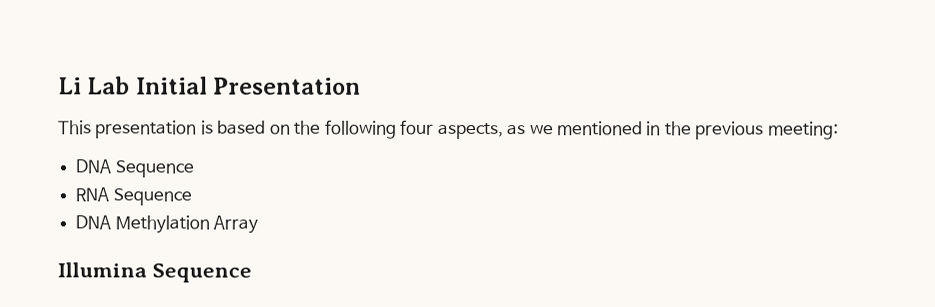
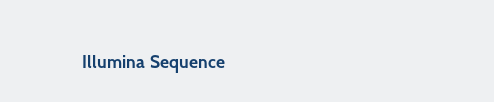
- Li Lab Initial Presentation
- This presentation is based on the following four aspects, as we mentioned in the previous meeting:
- DNA Sequence
- RNA Sequence
- DNA Methylation Array

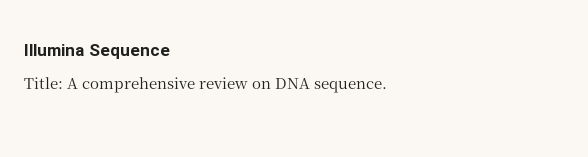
+ Title: A comprehensive review on DNA sequence.

